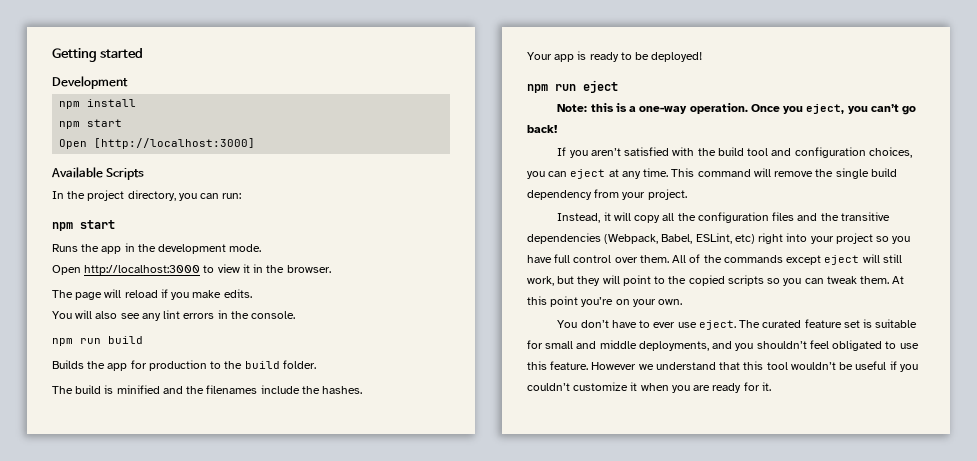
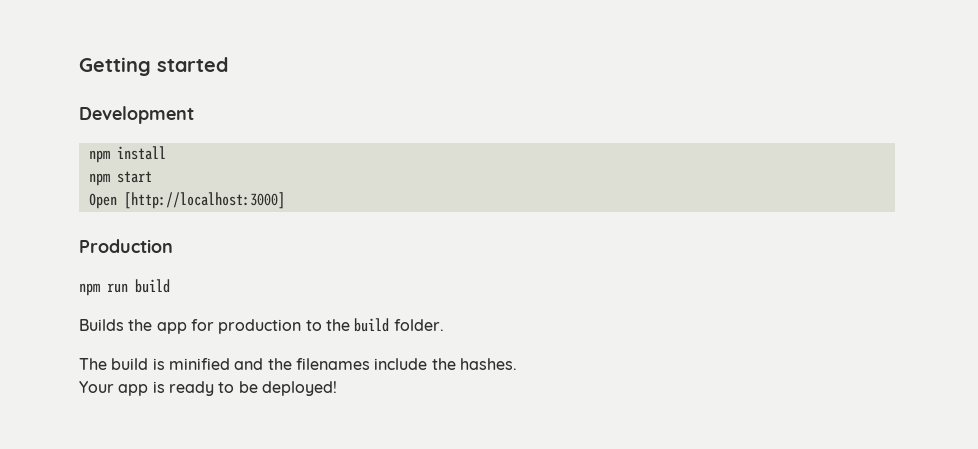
- Available Scripts
- In the project directory, you can run:
- npm start
- Runs the app in the development mode.
- Open http://localhost:3000 to view it in the browser.
- The page will reload if you make edits.
- You will also see any lint errors in the console.
+ Production
- npm run eject
- Note: this is a one-way operation. Once you eject, you can’t go back!
- If you aren’t satisfied with the build tool and configuration choices, you can eject at any time. This command will remove the single build dependency from your project.
- Instead, it will copy all the configuration files and the transitive dependencies (Webpack, Babel, ESLint, etc) right into your project so you have full control over them. All of the commands except eject will still work, but they will point to the copied scripts so you can tweak them. At this point you’re on your own.
- You don’t have to ever use eject. The curated feature set is suitable for small and middle deployments, and you shouldn’t feel obligated to use this feature. However we understand that this tool wouldn’t be useful if you couldn’t customize it when you are ready for it.

